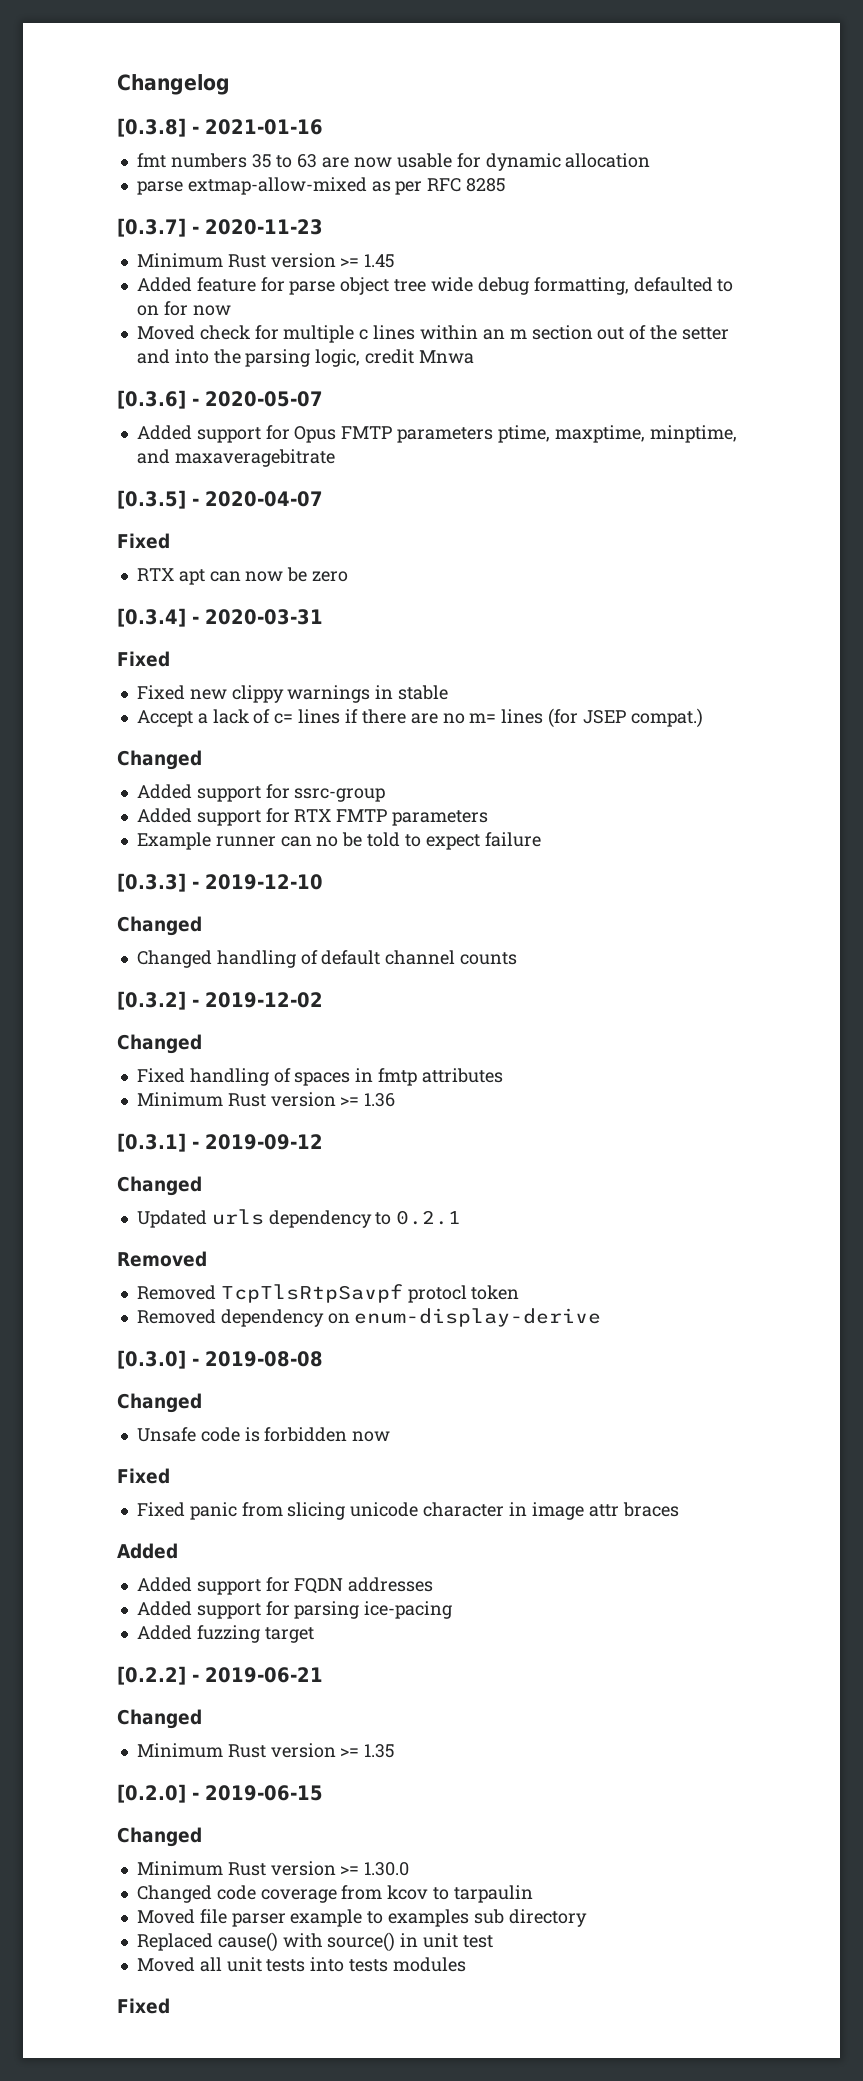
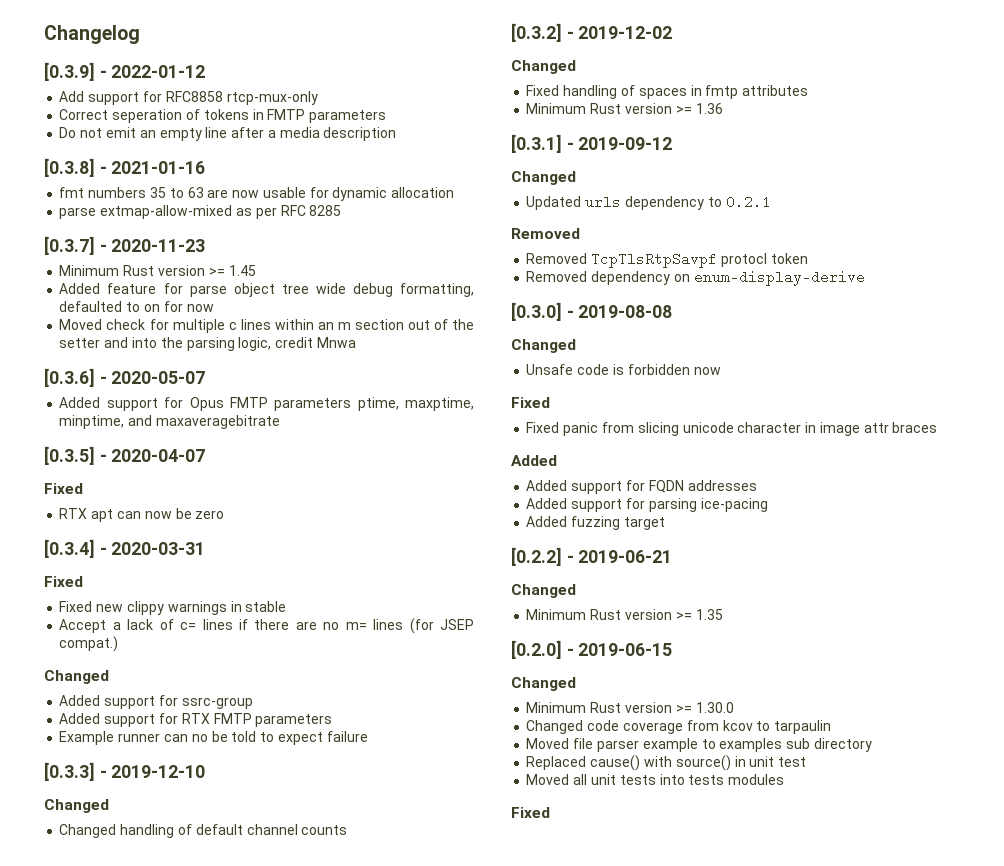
+ [0.3.9] - 2022-01-12
+ Add support for RFC8858 rtcp-mux-only
+ Correct seperation of tokens in FMTP parameters
+ Do not emit an empty line after a media description

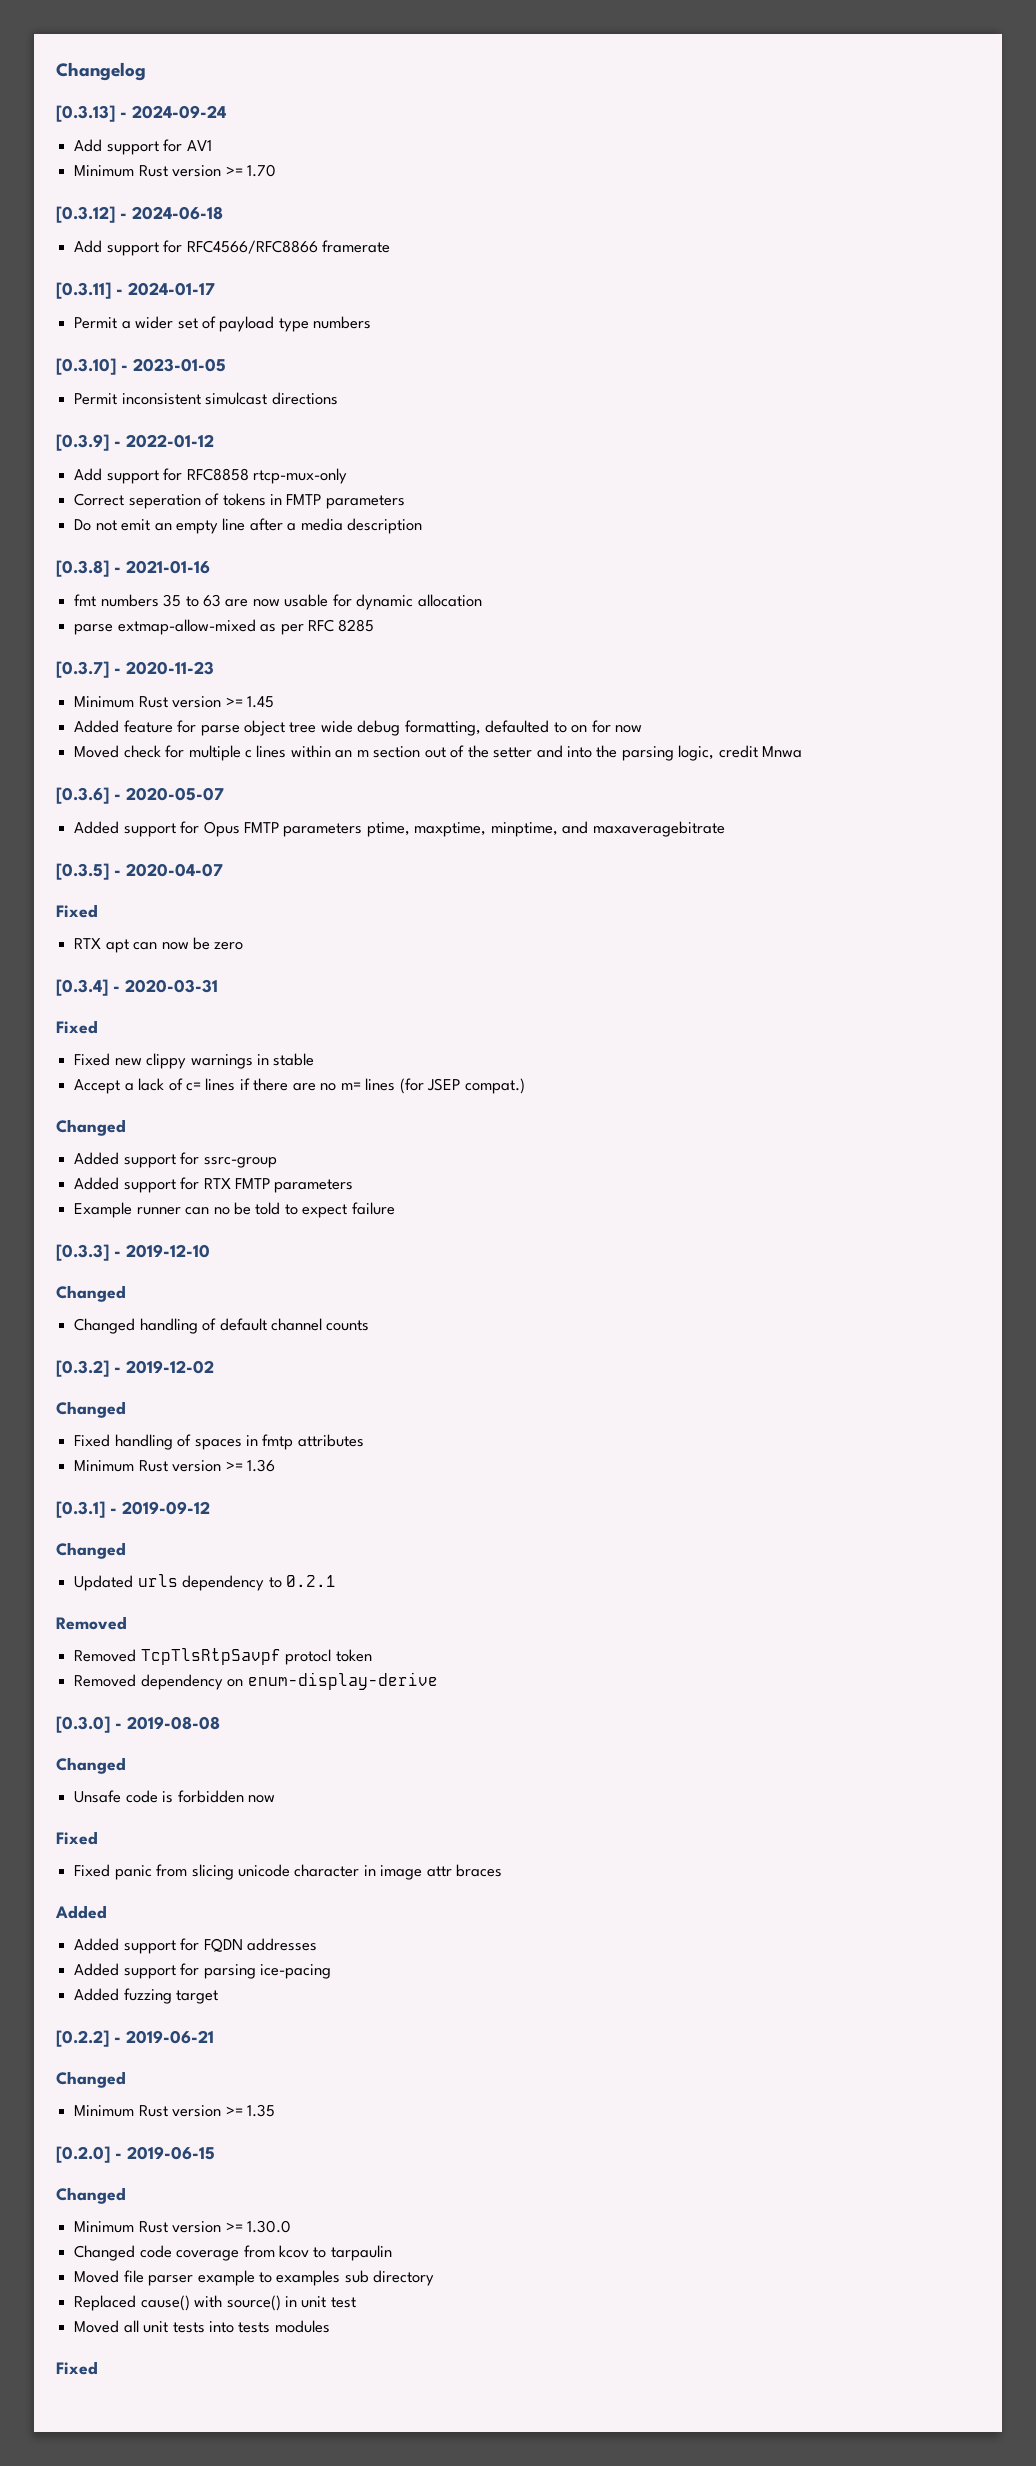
+ [0.3.13] - 2024-09-24
+ Add support for AV1
+ Minimum Rust version >= 1.70
+ [0.3.12] - 2024-06-18
+ Add support for RFC4566/RFC8866 framerate
+ [0.3.11] - 2024-01-17
+ Permit a wider set of payload type numbers
+ [0.3.10] - 2023-01-05
+ Permit inconsistent simulcast directions

